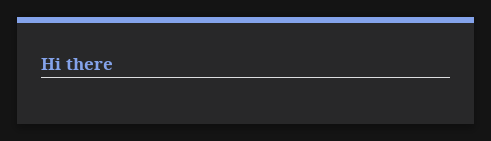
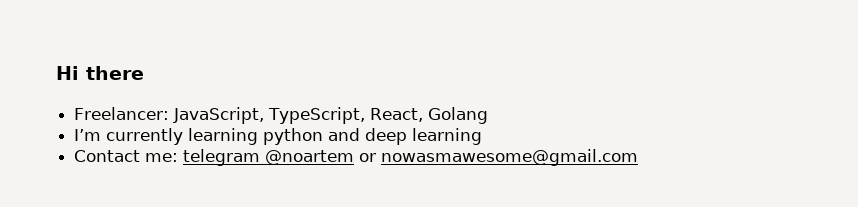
+ Freelancer: JavaScript, TypeScript, React, Golang
+ I’m currently learning python and deep learning
+ Contact me: telegram @noartem or nowasmawesome@gmail.com

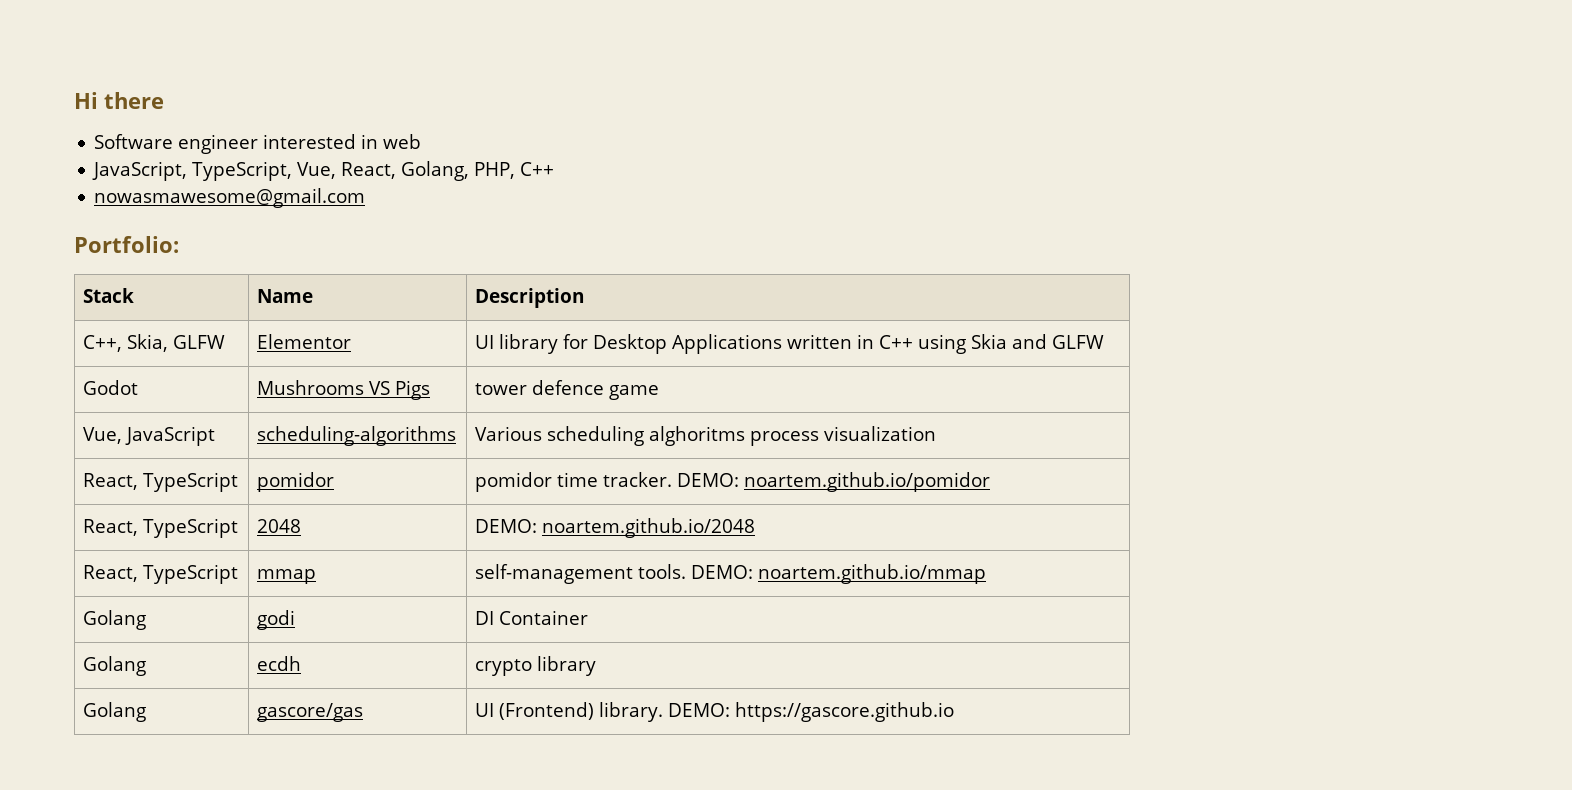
- Freelancer: JavaScript, TypeScript, React, Golang
- I’m currently learning python and deep learning
- Contact me: telegram @noartem or nowasmawesome@gmail.com
+ Software engineer interested in web
+ JavaScript, TypeScript, Vue, React, Golang, PHP, C++
+ nowasmawesome@gmail.com
+ Portfolio:
+ Stack | Name | Description
+ C++, Skia, GLFW | Elementor | UI library for Desktop Applications written in C++ using Skia and GLFW
+ Godot | Mushrooms VS Pigs | tower defence game
+ Vue, JavaScript | scheduling-algorithms | Various scheduling alghoritms process visualization
+ React, TypeScript | pomidor | pomidor time tracker. DEMO: noartem.github.io/pomidor
+ React, TypeScript | 2048 | DEMO: noartem.github.io/2048
+ React, TypeScript | mmap | self-management tools. DEMO: noartem.github.io/mmap
+ Golang | godi | DI Container
+ Golang | ecdh | crypto library
+ Golang | gascore/gas | UI (Frontend) library. DEMO: https://gascore.github.io

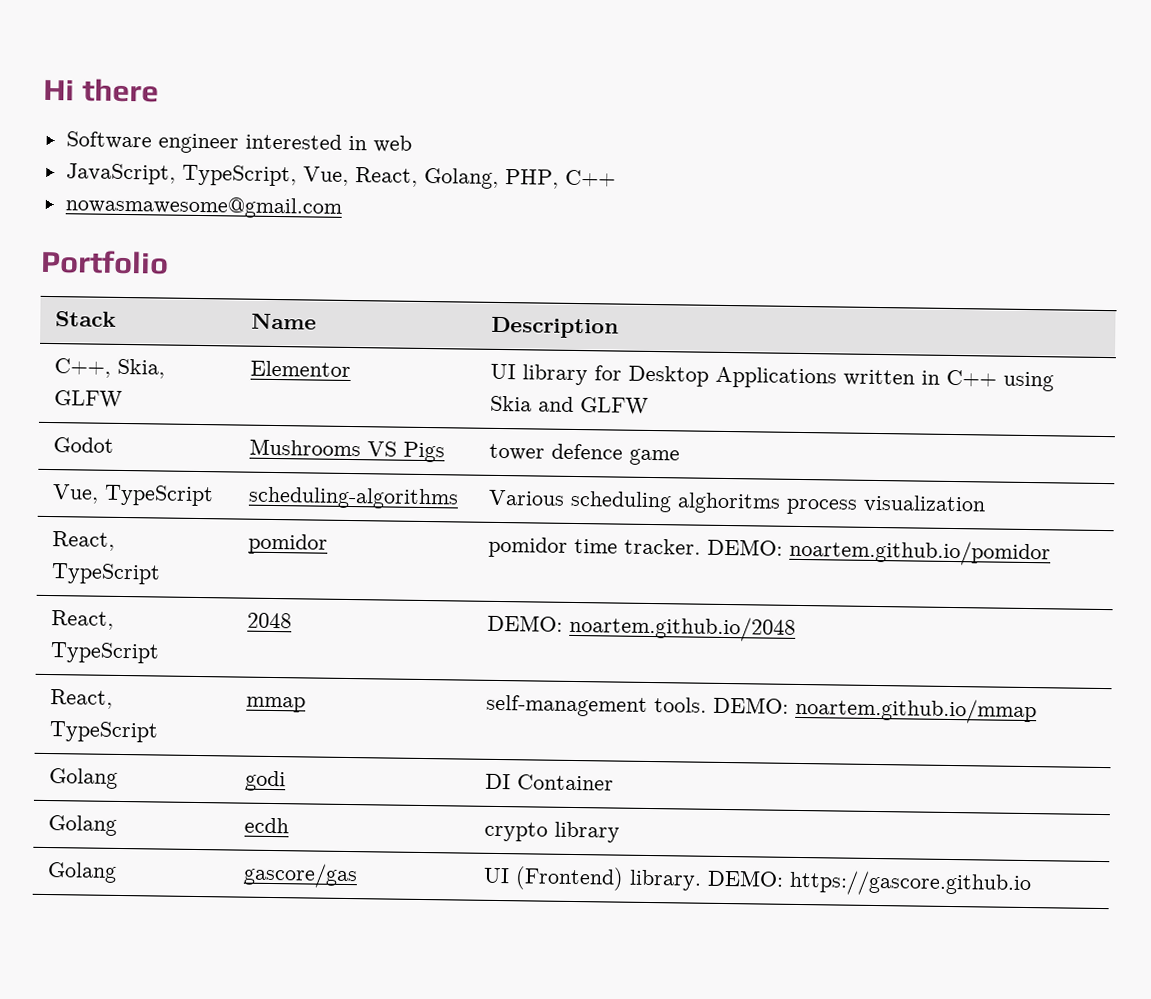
- Portfolio:
+ Portfolio
- Vue, JavaScript | scheduling-algorithms | Various scheduling alghoritms process visualization
+ Vue, TypeScript | scheduling-algorithms | Various scheduling alghoritms process visualization

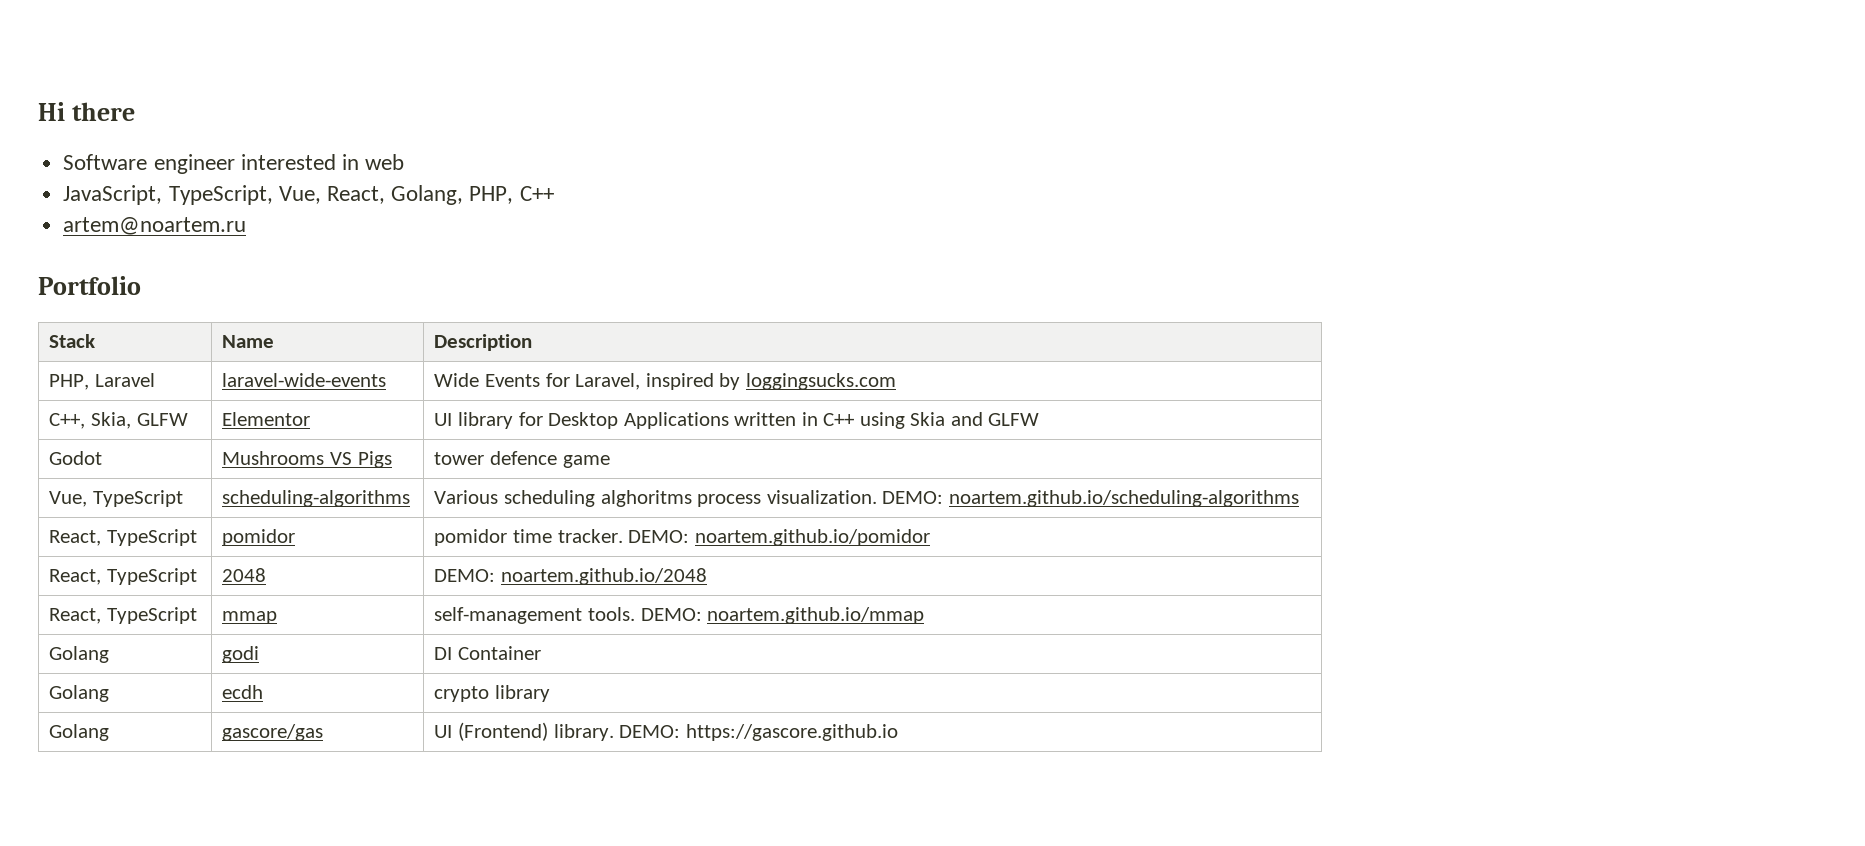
- nowasmawesome@gmail.com
+ artem@noartem.ru
+ PHP, Laravel | laravel-wide-events | Wide Events for Laravel, inspired by loggingsucks.com
- Vue, TypeScript | scheduling-algorithms | Various scheduling alghoritms process visualization
+ Vue, TypeScript | scheduling-algorithms | Various scheduling alghoritms process visualization. DEMO: noartem.github.io/scheduling-algorithms

